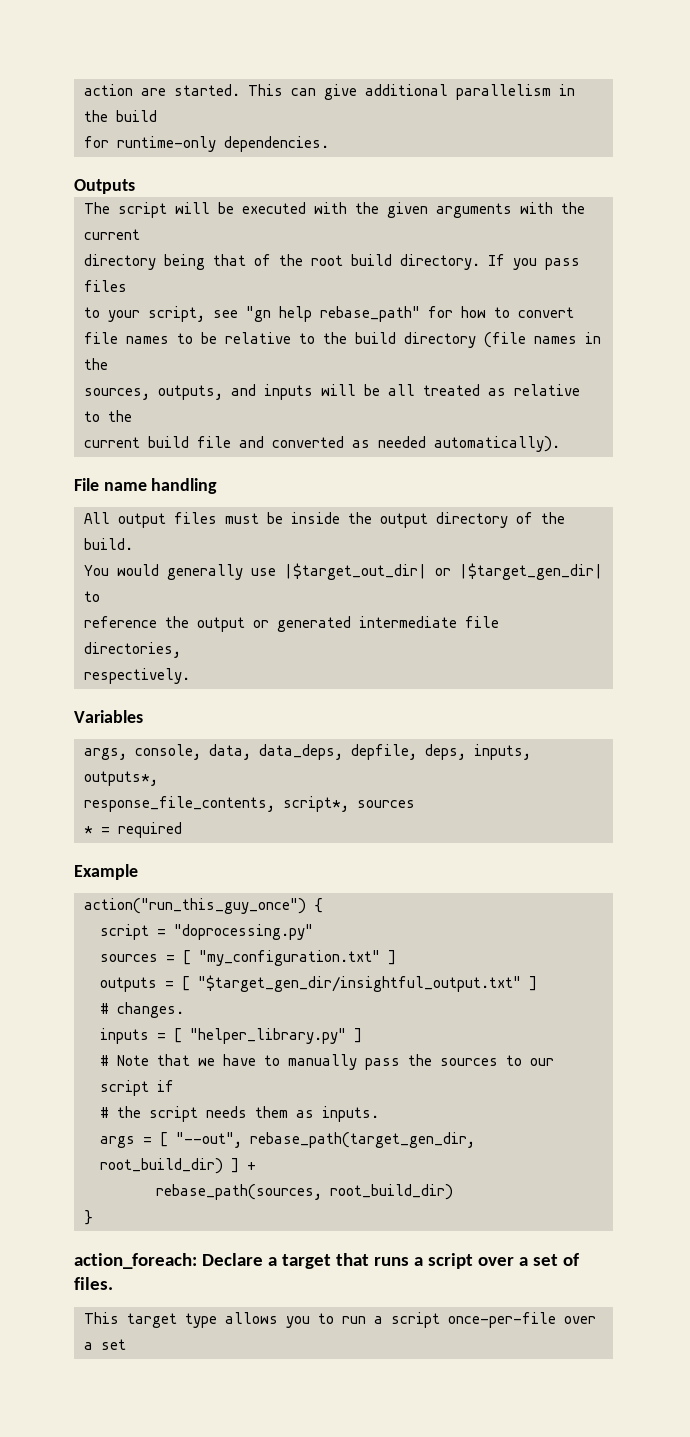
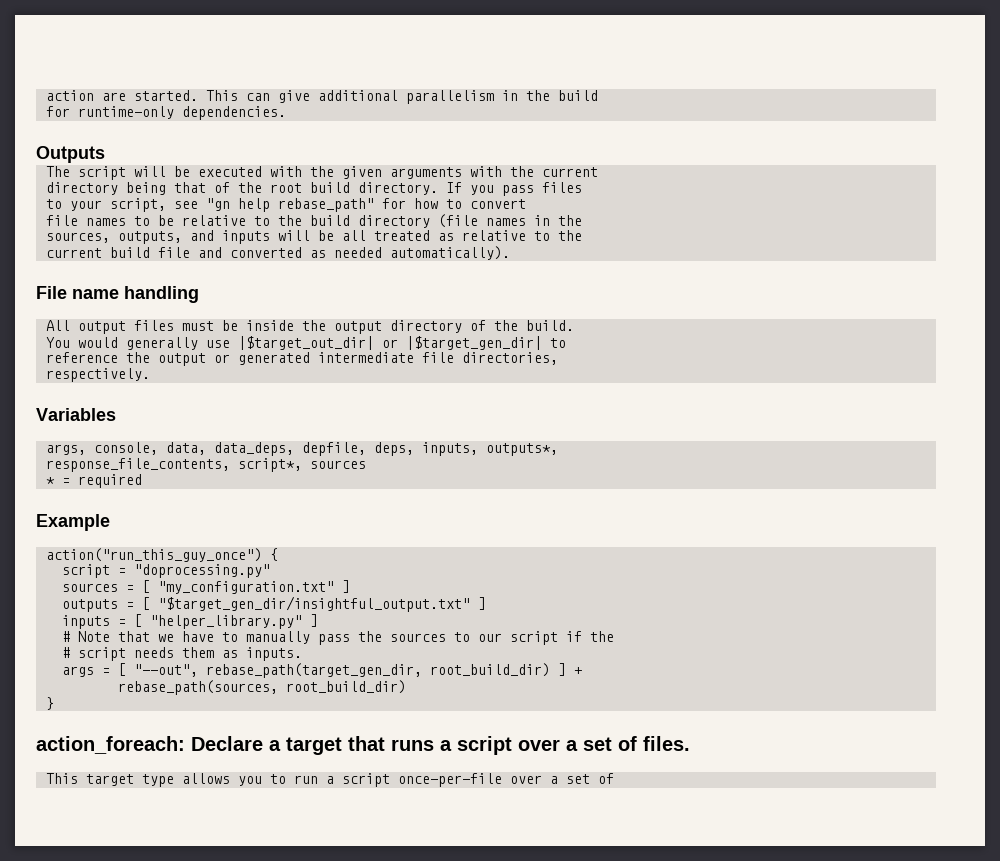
- # changes.
- # Note that we have to manually pass the sources to our script if
- # the script needs them as inputs.
+ # Note that we have to manually pass the sources to our script if the
+ # script needs them as inputs.
- This target type allows you to run a script once-per-file over a set
+ This target type allows you to run a script once-per-file over a set of

